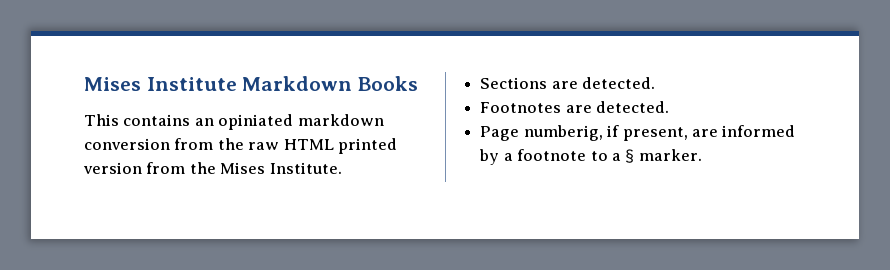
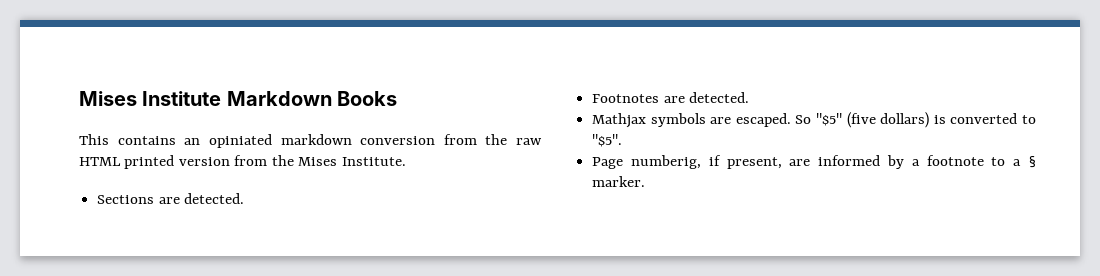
+ Mathjax symbols are escaped. So "$5" (five dollars) is converted to "$5".

